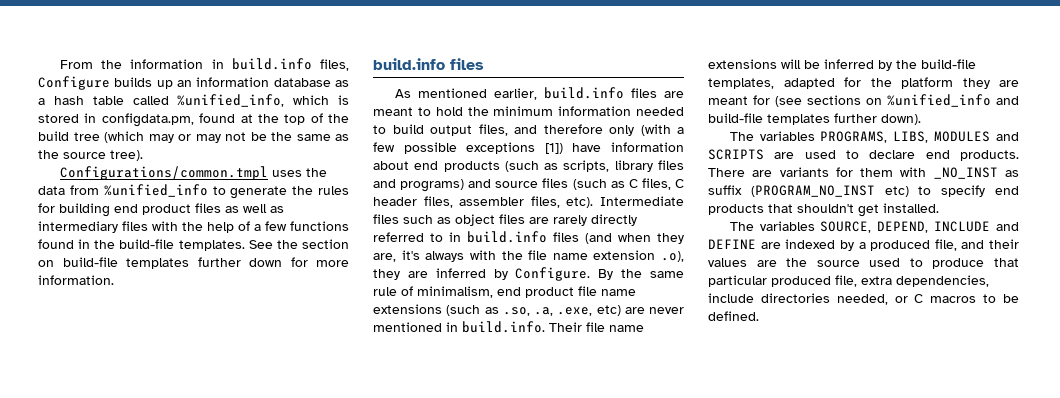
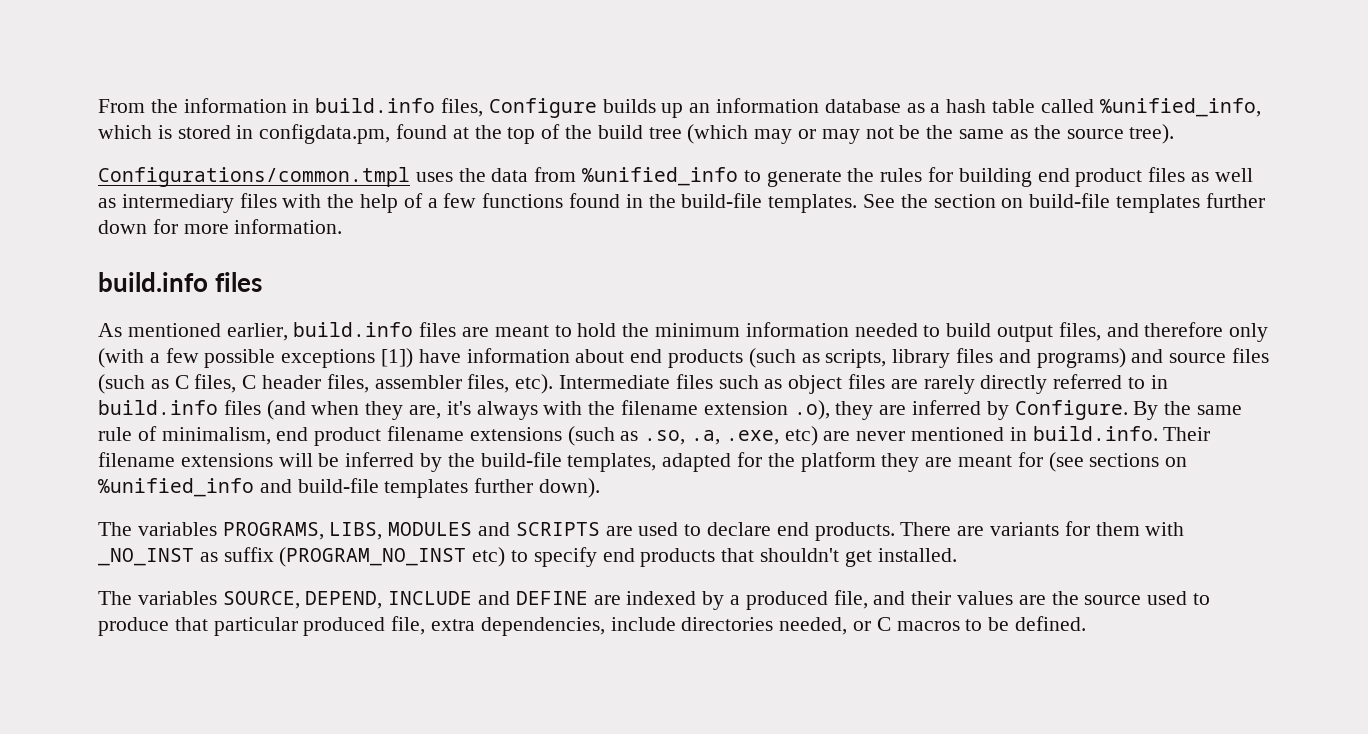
- Intermediate files such as object files are rarely directly referred to in build.info files (and when they are, it's always with the file name extension .o), they are inferred by Configure.
+ Intermediate files such as object files are rarely directly referred to in build.info files (and when they are, it's always with the filename extension .o), they are inferred by Configure.
- By the same rule of minimalism, end product file name extensions (such as .so, .a, .exe, etc) are never mentioned in build.info. Their file name extensions will be inferred by the build-file templates, adapted for the platform they are meant for (see sections on %unified_info and build-file templates further down).
+ By the same rule of minimalism, end product filename extensions (such as .so, .a, .exe, etc) are never mentioned in build.info. Their filename extensions will be inferred by the build-file templates, adapted for the platform they are meant for (see sections on %unified_info and build-file templates further down).

